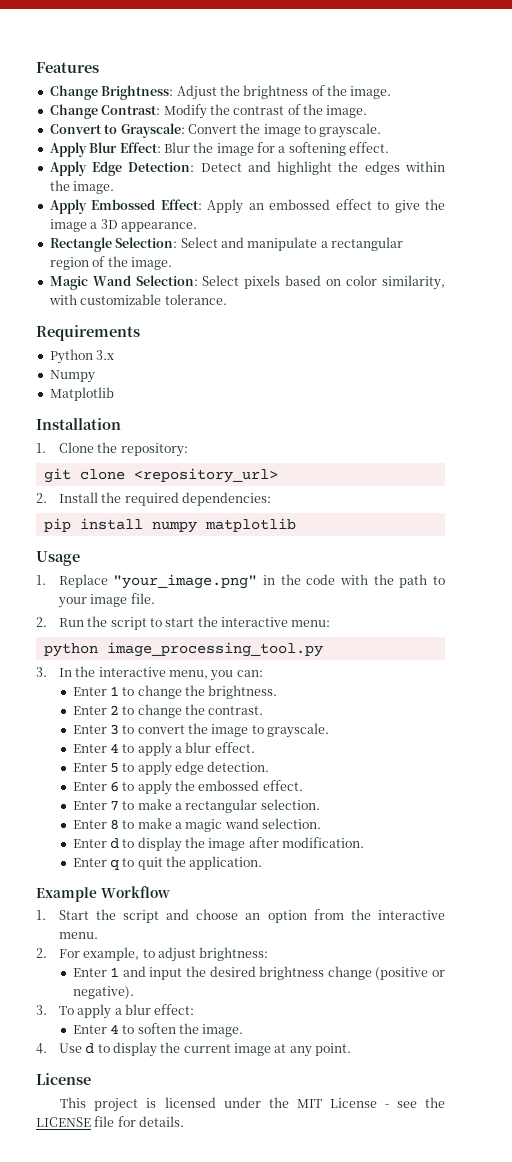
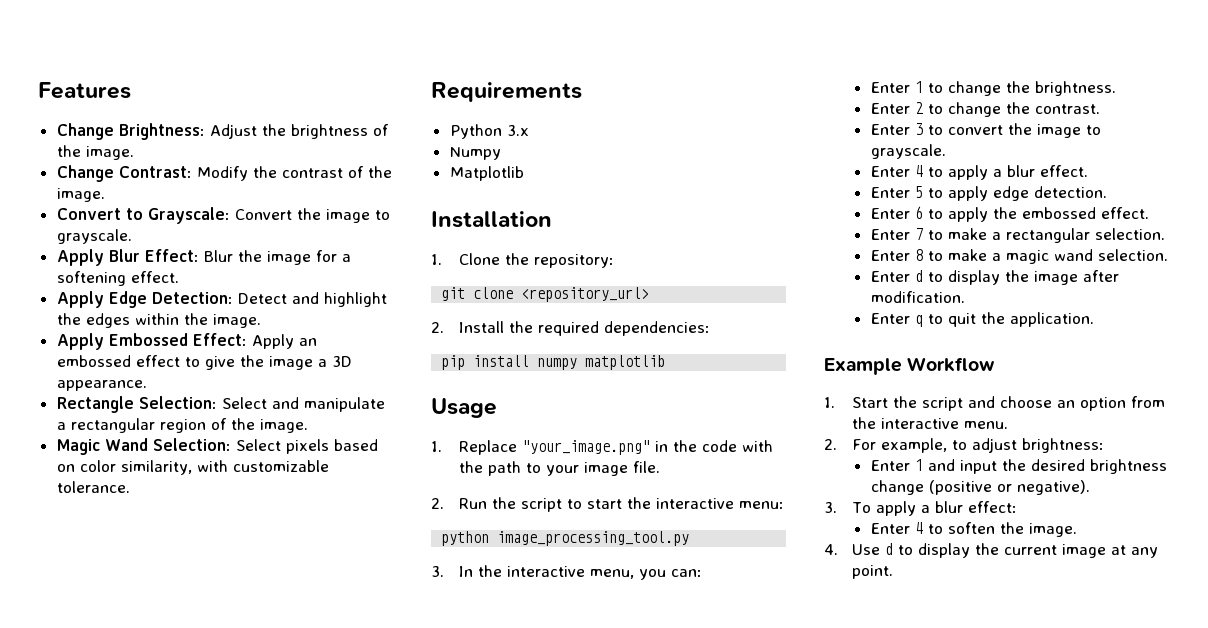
  4. Use d to display the current image at any point.
- License
- This project is licensed under the MIT License - see the LICENSE file for details.

